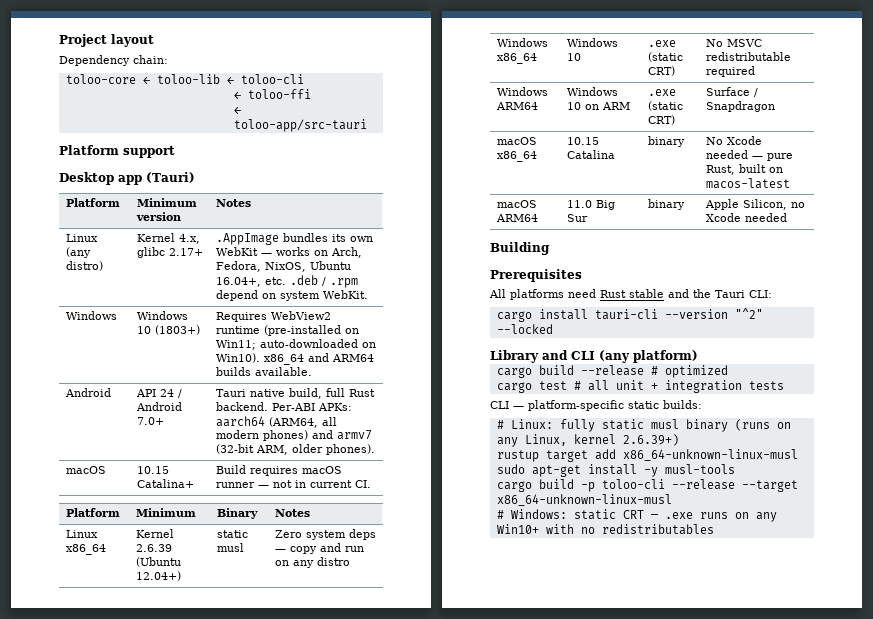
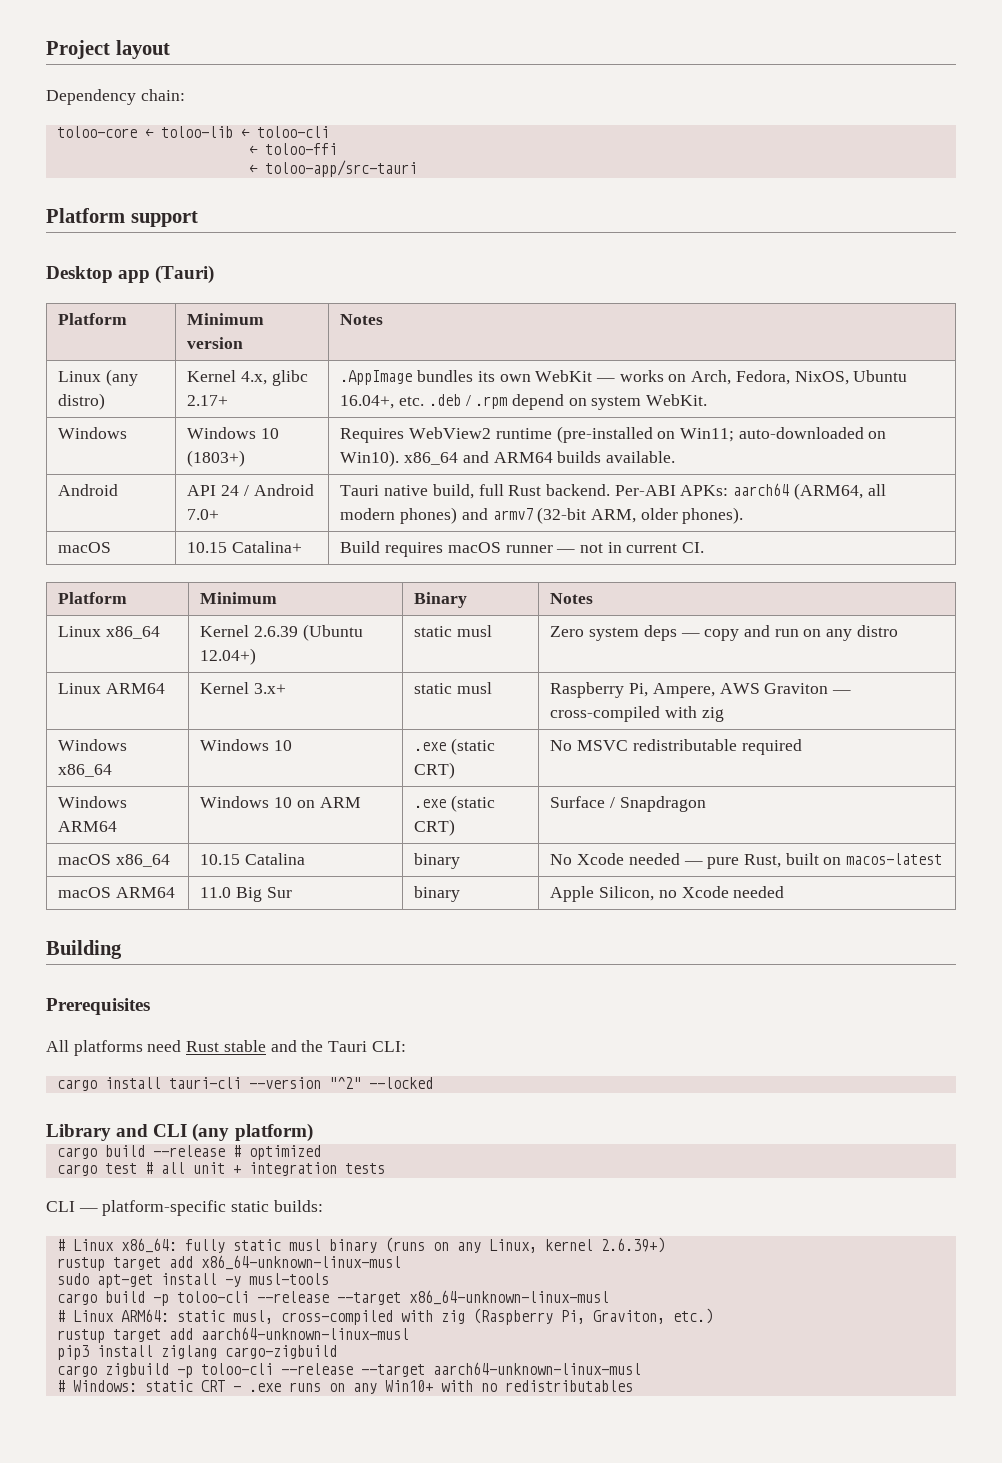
+ Linux ARM64 | Kernel 3.x+ | static musl | Raspberry Pi, Ampere, AWS Graviton — cross-compiled with zig
- # Linux: fully static musl binary (runs on any Linux, kernel 2.6.39+)
+ # Linux x86_64: fully static musl binary (runs on any Linux, kernel 2.6.39+)
+ # Linux ARM64: static musl, cross-compiled with zig (Raspberry Pi, Graviton, etc.)
+ rustup target add aarch64-unknown-linux-musl
+ pip3 install ziglang cargo-zigbuild
+ cargo zigbuild -p toloo-cli --release --target aarch64-unknown-linux-musl

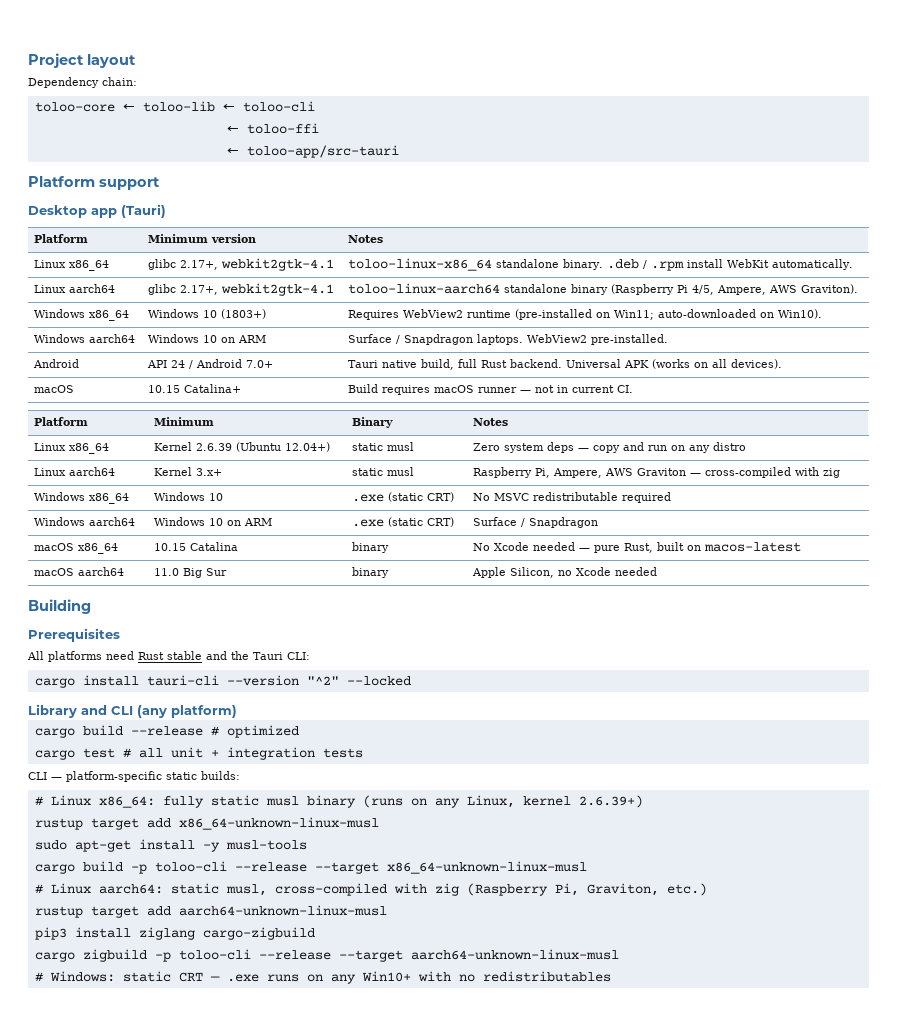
- Linux (any distro) | Kernel 4.x, glibc 2.17+ | .AppImage bundles its own WebKit — works on Arch, Fedora, NixOS, Ubuntu 16.04+, etc. .deb / .rpm depend on system WebKit.
- Windows | Windows 10 (1803+) | Requires WebView2 runtime (pre-installed on Win11; auto-downloaded on Win10). x86_64 and ARM64 builds available.
+ Linux x86_64 | glibc 2.17+, webkit2gtk-4.1 | toloo-linux-x86_64 standalone binary. .deb / .rpm install WebKit automatically.
+ Linux aarch64 | glibc 2.17+, webkit2gtk-4.1 | toloo-linux-aarch64 standalone binary (Raspberry Pi 4/5, Ampere, AWS Graviton).
+ Windows x86_64 | Windows 10 (1803+) | Requires WebView2 runtime (pre-installed on Win11; auto-downloaded on Win10).
+ Windows aarch64 | Windows 10 on ARM | Surface / Snapdragon laptops. WebView2 pre-installed.
- Android | API 24 / Android 7.0+ | Tauri native build, full Rust backend. Per-ABI APKs: aarch64 (ARM64, all modern phones) and armv7 (32-bit ARM, older phones).
+ Android | API 24 / Android 7.0+ | Tauri native build, full Rust backend. Universal APK (works on all devices).
- Linux ARM64 | Kernel 3.x+ | static musl | Raspberry Pi, Ampere, AWS Graviton — cross-compiled with zig
+ Linux aarch64 | Kernel 3.x+ | static musl | Raspberry Pi, Ampere, AWS Graviton — cross-compiled with zig
- Windows ARM64 | Windows 10 on ARM | .exe (static CRT) | Surface / Snapdragon
+ Windows aarch64 | Windows 10 on ARM | .exe (static CRT) | Surface / Snapdragon
- macOS ARM64 | 11.0 Big Sur | binary | Apple Silicon, no Xcode needed
+ macOS aarch64 | 11.0 Big Sur | binary | Apple Silicon, no Xcode needed
- # Linux ARM64: static musl, cross-compiled with zig (Raspberry Pi, Graviton, etc.)
+ # Linux aarch64: static musl, cross-compiled with zig (Raspberry Pi, Graviton, etc.)

